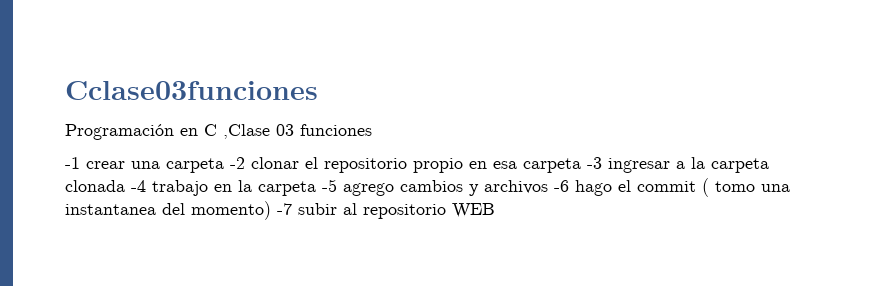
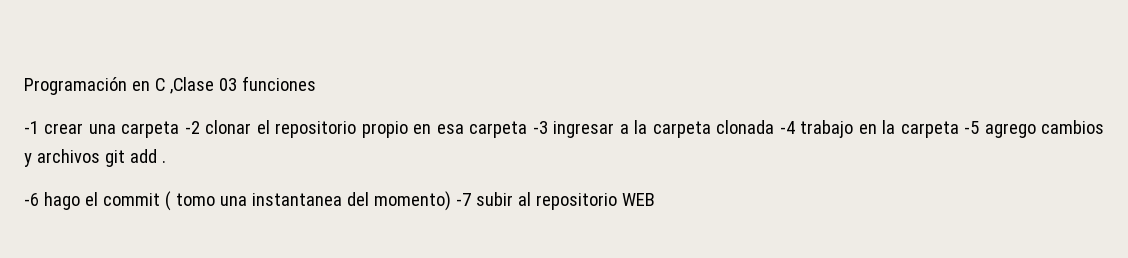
- Cclase03funciones
- -1 crear una carpeta -2 clonar el repositorio propio en esa carpeta -3 ingresar a la carpeta clonada -4 trabajo en la carpeta -5 agrego cambios y archivos -6 hago el commit ( tomo una instantanea del momento) -7 subir al repositorio WEB
+ -1 crear una carpeta -2 clonar el repositorio propio en esa carpeta -3 ingresar a la carpeta clonada -4 trabajo en la carpeta -5 agrego cambios y archivos git add .
+ -6 hago el commit ( tomo una instantanea del momento) -7 subir al repositorio WEB

